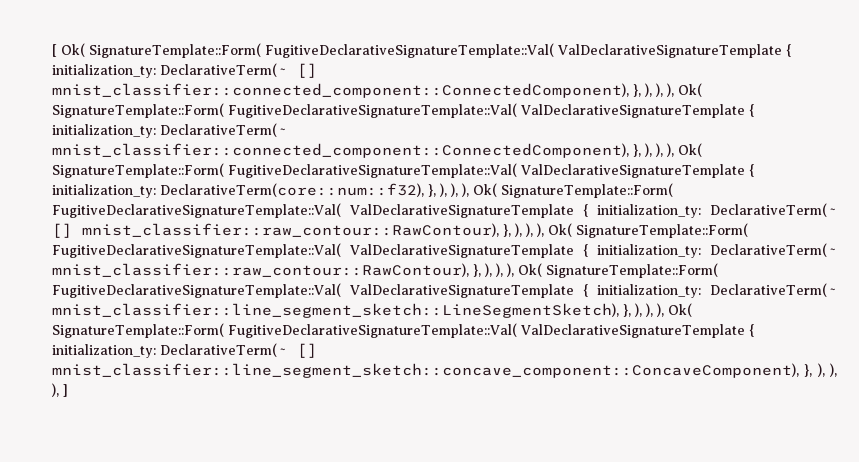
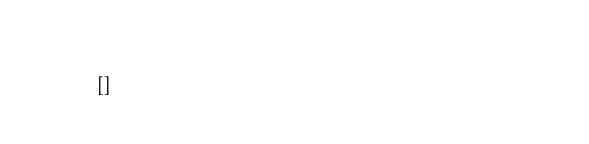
- [ Ok( SignatureTemplate::Form( FugitiveDeclarativeSignatureTemplate::Val( ValDeclarativeSignatureTemplate { initialization_ty: DeclarativeTerm(~ [] mnist_classifier::connected_component::ConnectedComponent), }, ), ), ), Ok( SignatureTemplate::Form( FugitiveDeclarativeSignatureTemplate::Val( ValDeclarativeSignatureTemplate { initialization_ty: DeclarativeTerm(~ mnist_classifier::connected_component::ConnectedComponent), }, ), ), ), Ok( SignatureTemplate::Form( FugitiveDeclarativeSignatureTemplate::Val( ValDeclarativeSignatureTemplate { initialization_ty: DeclarativeTerm(core::num::f32), }, ), ), ), Ok( SignatureTemplate::Form( FugitiveDeclarativeSignatureTemplate::Val( ValDeclarativeSignatureTemplate { initialization_ty: DeclarativeTerm(~ [] mnist_classifier::raw_contour::RawContour), }, ), ), ), Ok( SignatureTemplate::Form( FugitiveDeclarativeSignatureTemplate::Val( ValDeclarativeSignatureTemplate { initialization_ty: DeclarativeTerm(~ mnist_classifier::raw_contour::RawContour), }, ), ), ), Ok( SignatureTemplate::Form( FugitiveDeclarativeSignatureTemplate::Val( ValDeclarativeSignatureTemplate { initialization_ty: DeclarativeTerm(~ mnist_classifier::line_segment_sketch::LineSegmentSketch), }, ), ), ), Ok( SignatureTemplate::Form( FugitiveDeclarativeSignatureTemplate::Val( ValDeclarativeSignatureTemplate { initialization_ty: DeclarativeTerm(~ [] mnist_classifier::line_segment_sketch::concave_component::ConcaveComponent), }, ), ), ), ]
+ []

